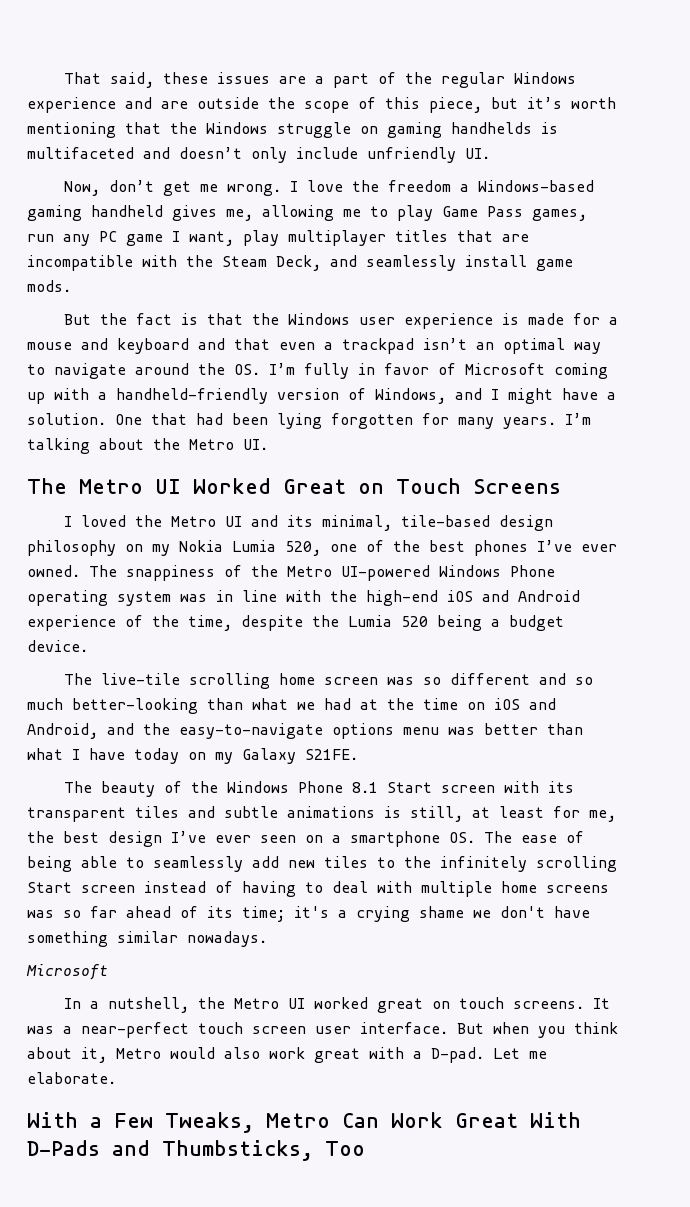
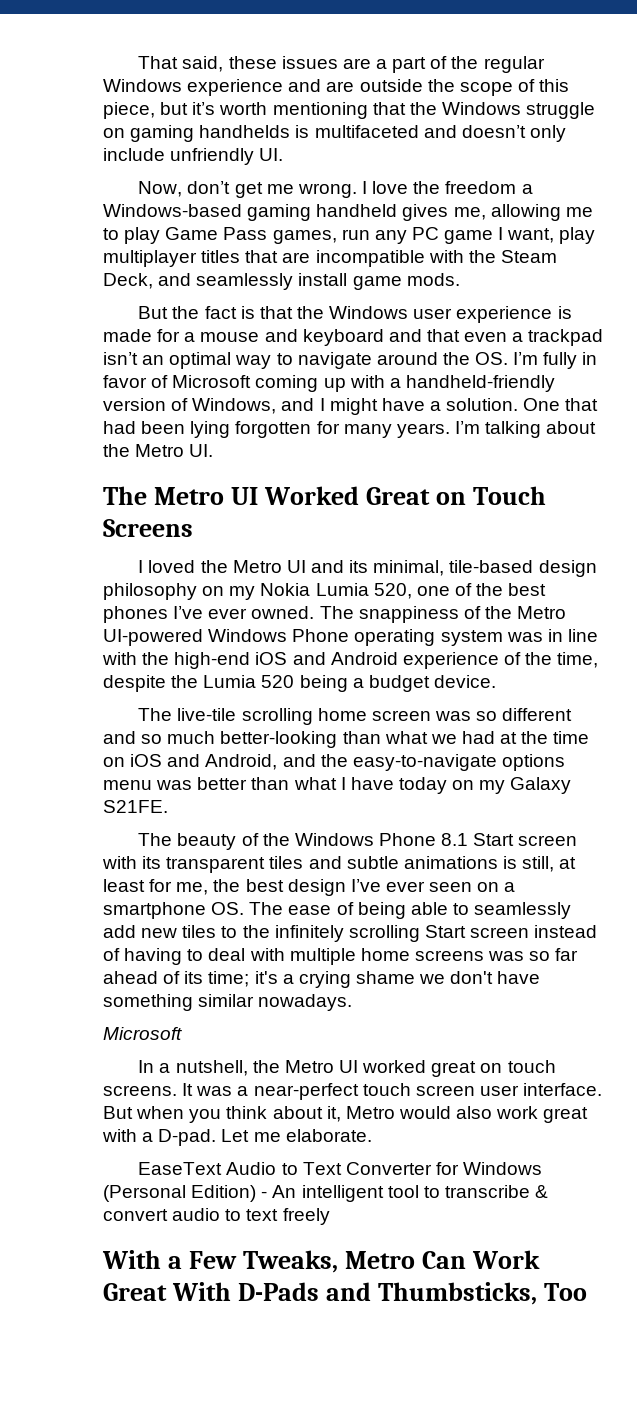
+ EaseText Audio to Text Converter for Windows (Personal Edition) - An intelligent tool to transcribe & convert audio to text freely

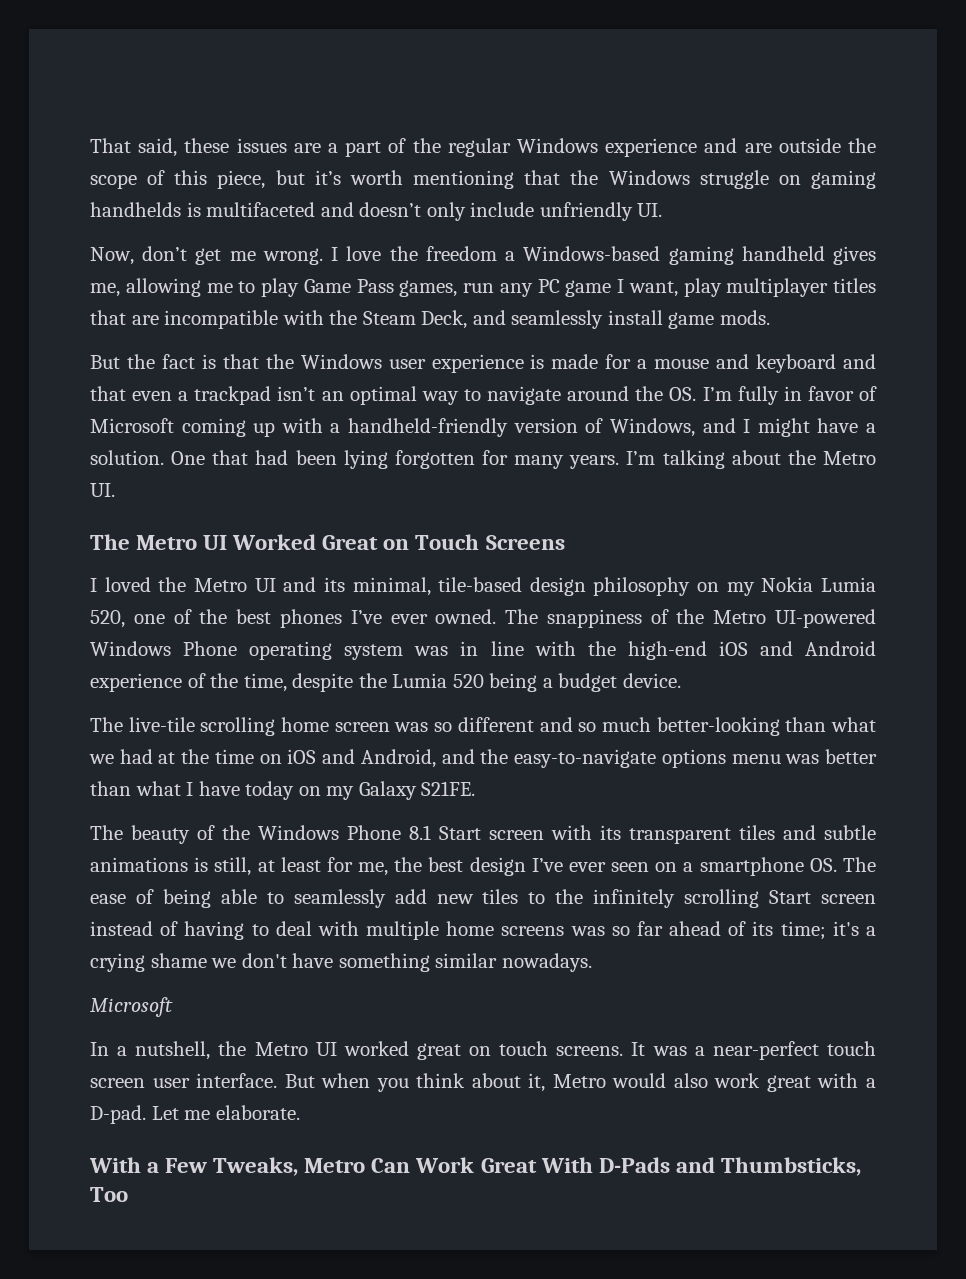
- EaseText Audio to Text Converter for Windows (Personal Edition) - An intelligent tool to transcribe & convert audio to text freely

